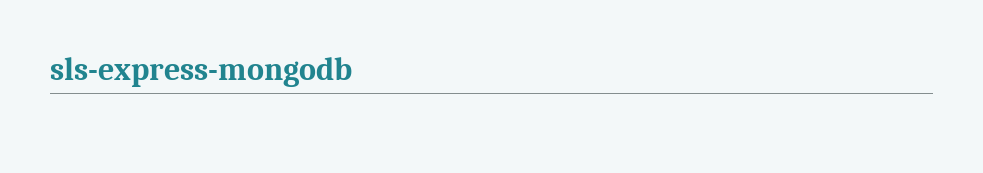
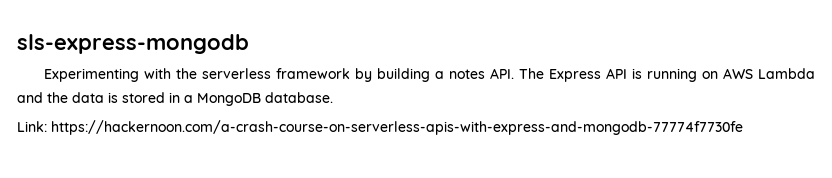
+ Experimenting with the serverless framework by building a notes API. The Express API is running on AWS Lambda and the data is stored in a MongoDB database.
+ Link: https://hackernoon.com/a-crash-course-on-serverless-apis-with-express-and-mongodb-77774f7730fe

